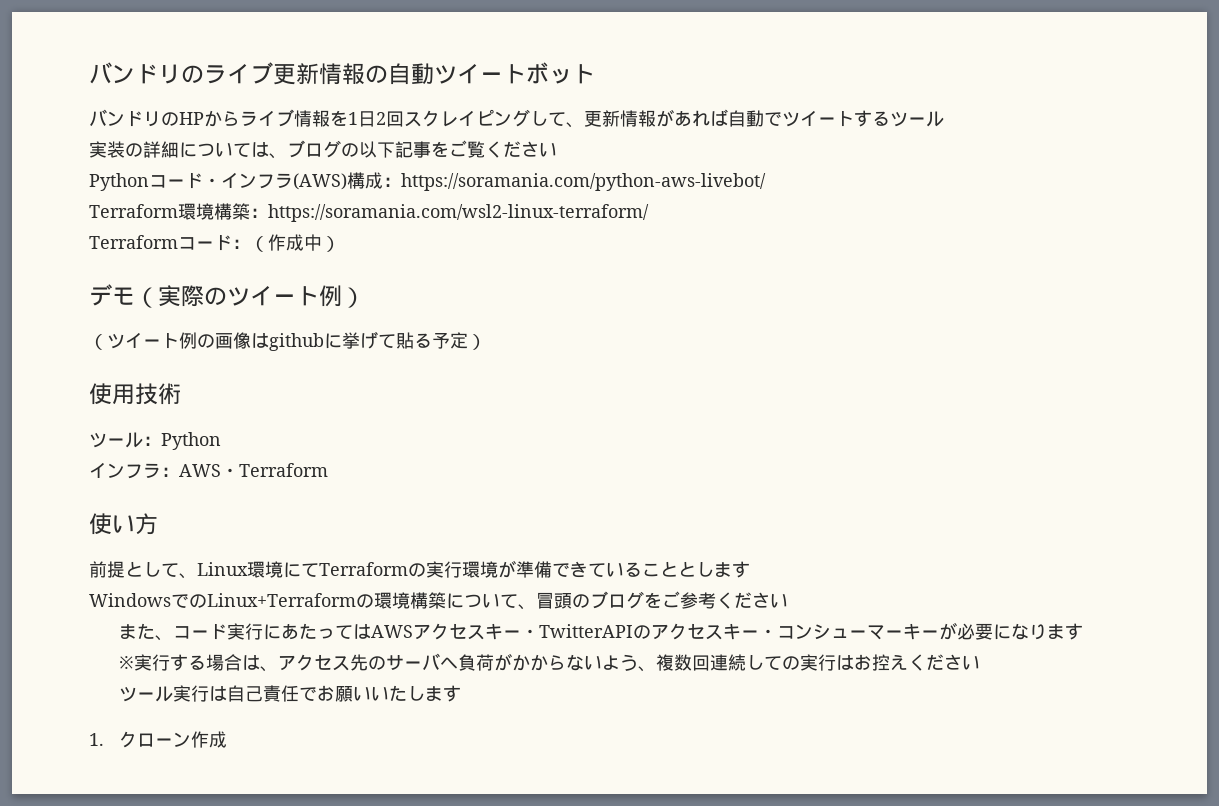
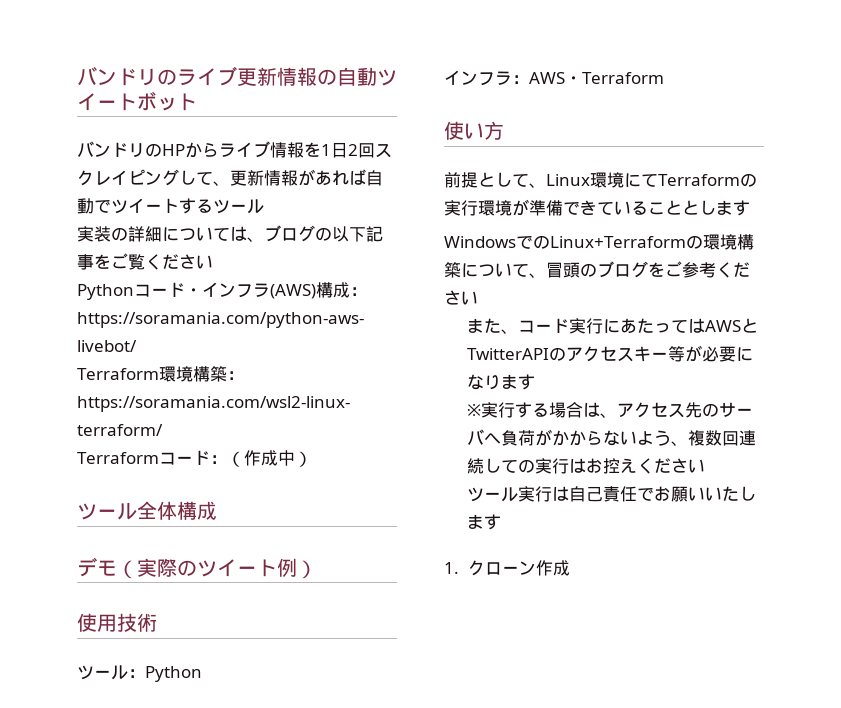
+ ツール全体構成
- （ツイート例の画像はgithubに挙げて貼る予定）
- また、コード実行にあたってはAWSアクセスキー・TwitterAPIのアクセスキー・コンシューマーキーが必要になります
+ また、コード実行にあたってはAWSとTwitterAPIのアクセスキー等が必要になります

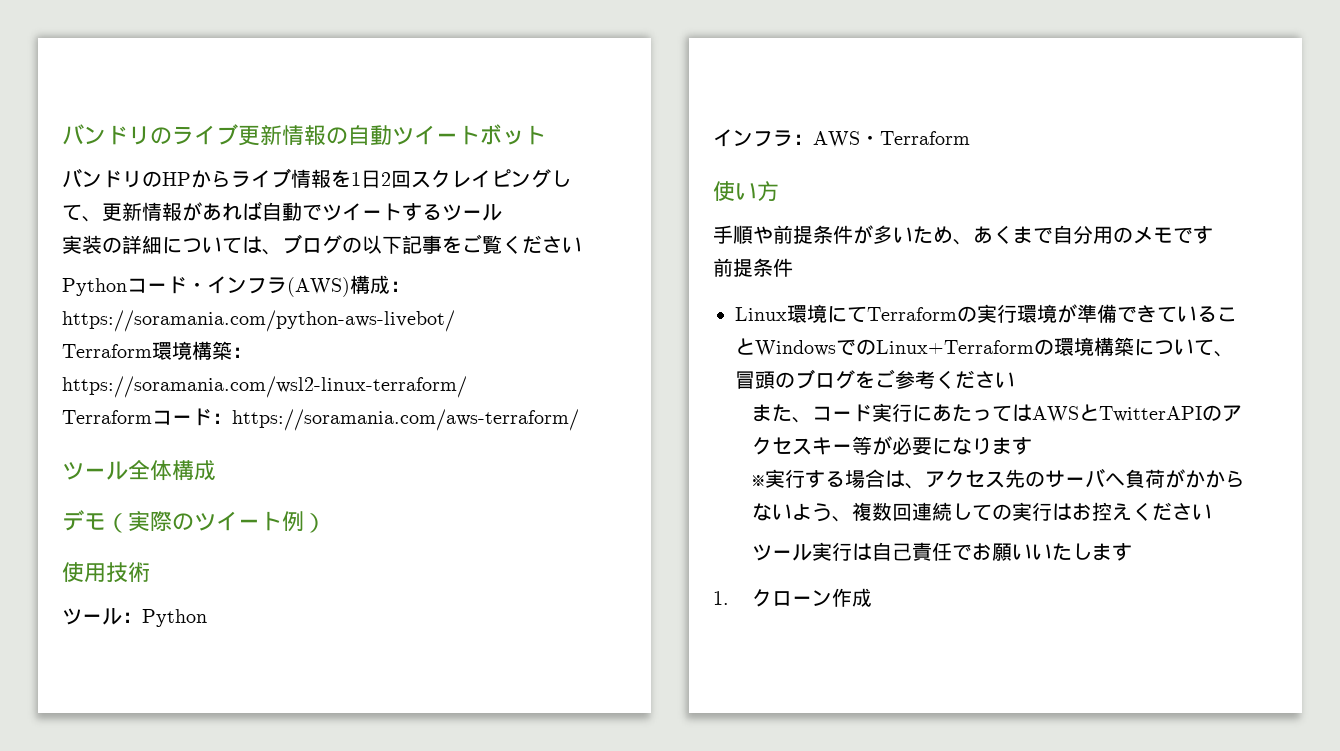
- Terraformコード：（作成中）
+ Terraformコード：https://soramania.com/aws-terraform/
- 前提として、Linux環境にてTerraformの実行環境が準備できていることとします
- WindowsでのLinux+Terraformの環境構築について、冒頭のブログをご参考ください
+ 手順や前提条件が多いため、あくまで自分用のメモです
+ 前提条件
+ Linux環境にてTerraformの実行環境が準備できていることWindowsでのLinux+Terraformの環境構築について、冒頭のブログをご参考ください

